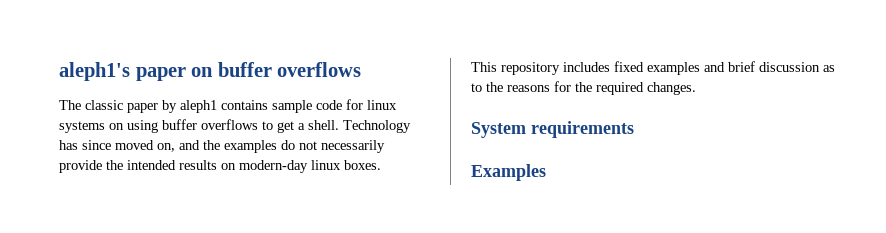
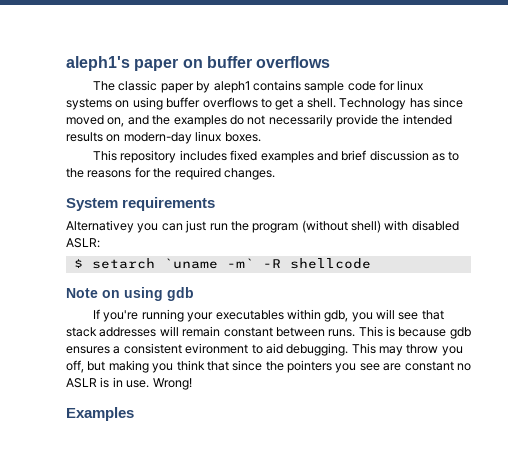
+ Alternativey you can just run the program (without shell) with disabled ASLR:
+ $ setarch `uname -m` -R shellcode
+ Note on using gdb
+ If you're running your executables within gdb, you will see that stack addresses will remain constant between runs. This is because gdb ensures a consistent evironment to aid debugging. This may throw you off, but making you think that since the pointers you see are constant no ASLR is in use. Wrong!

